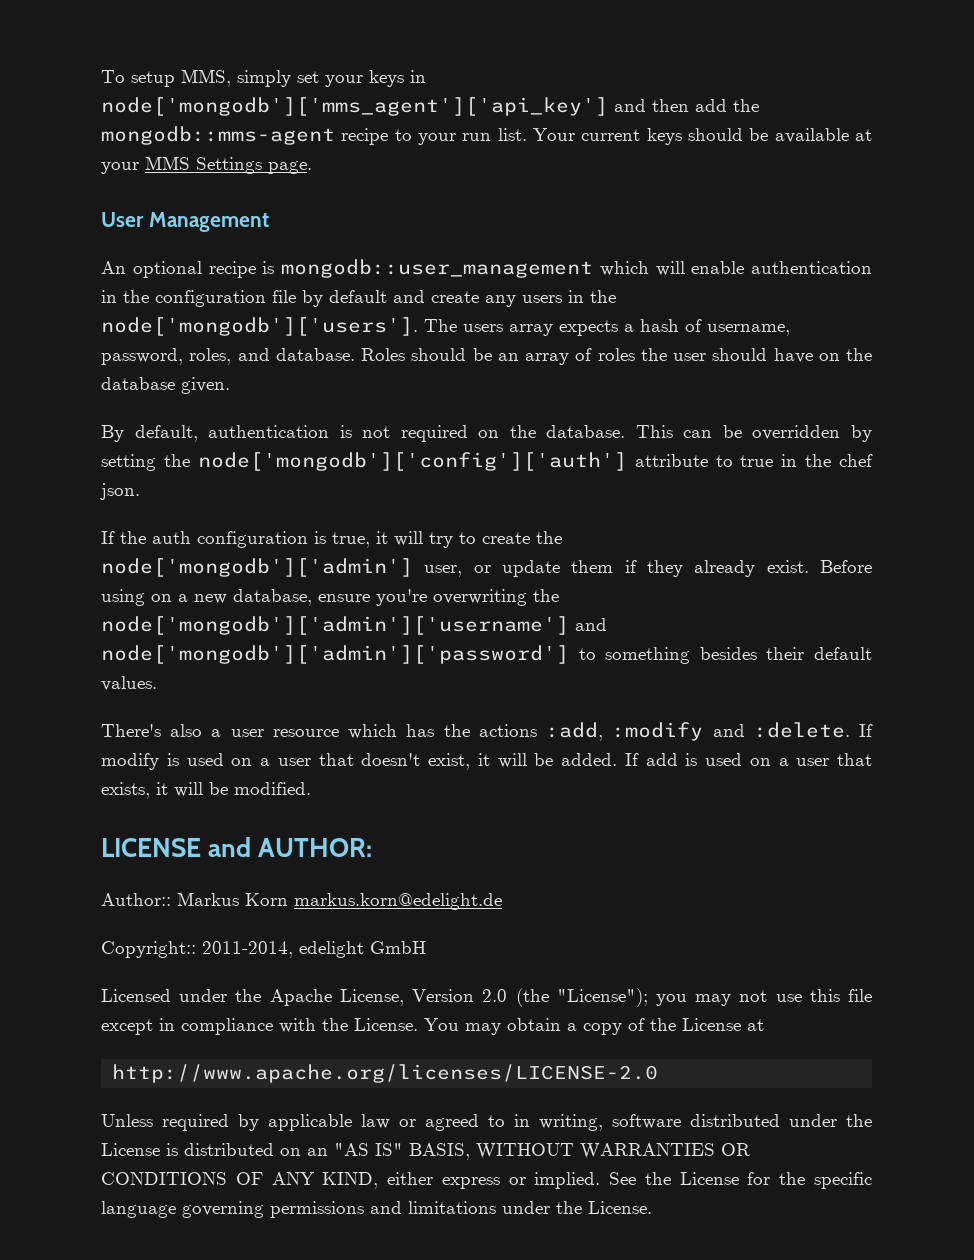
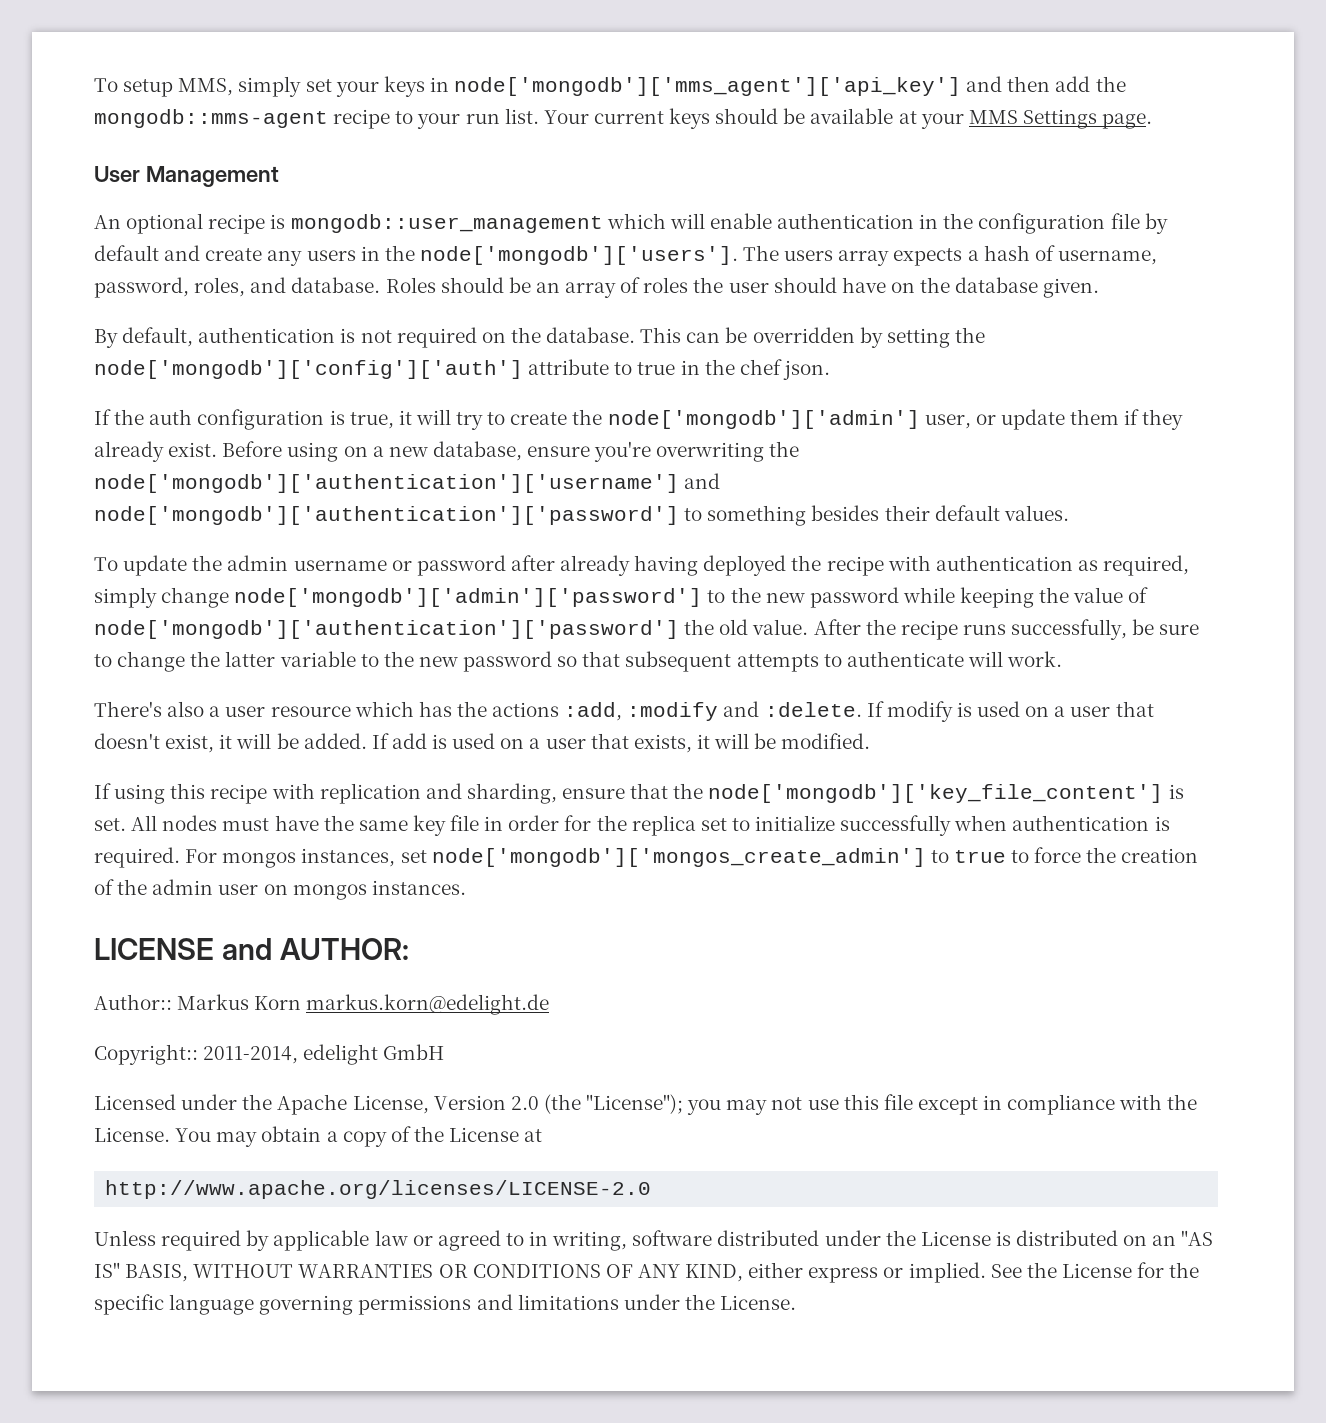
- Before using on a new database, ensure you're overwriting the node['mongodb']['admin']['username'] and node['mongodb']['admin']['password'] to something besides their default values.
+ Before using on a new database, ensure you're overwriting the node['mongodb']['authentication']['username'] and node['mongodb']['authentication']['password'] to something besides their default values.
+ To update the admin username or password after already having deployed the recipe with authentication as required, simply change node['mongodb']['admin']['password'] to the new password while keeping the value of node['mongodb']['authentication']['password'] the old value. After the recipe runs successfully, be sure to change the latter variable to the new password so that subsequent attempts to authenticate will work.
+ If using this recipe with replication and sharding, ensure that the node['mongodb']['key_file_content'] is set. All nodes must have the same key file in order for the replica set to initialize successfully when authentication is required. For mongos instances, set node['mongodb']['mongos_create_admin'] to true to force the creation of the admin user on mongos instances.

